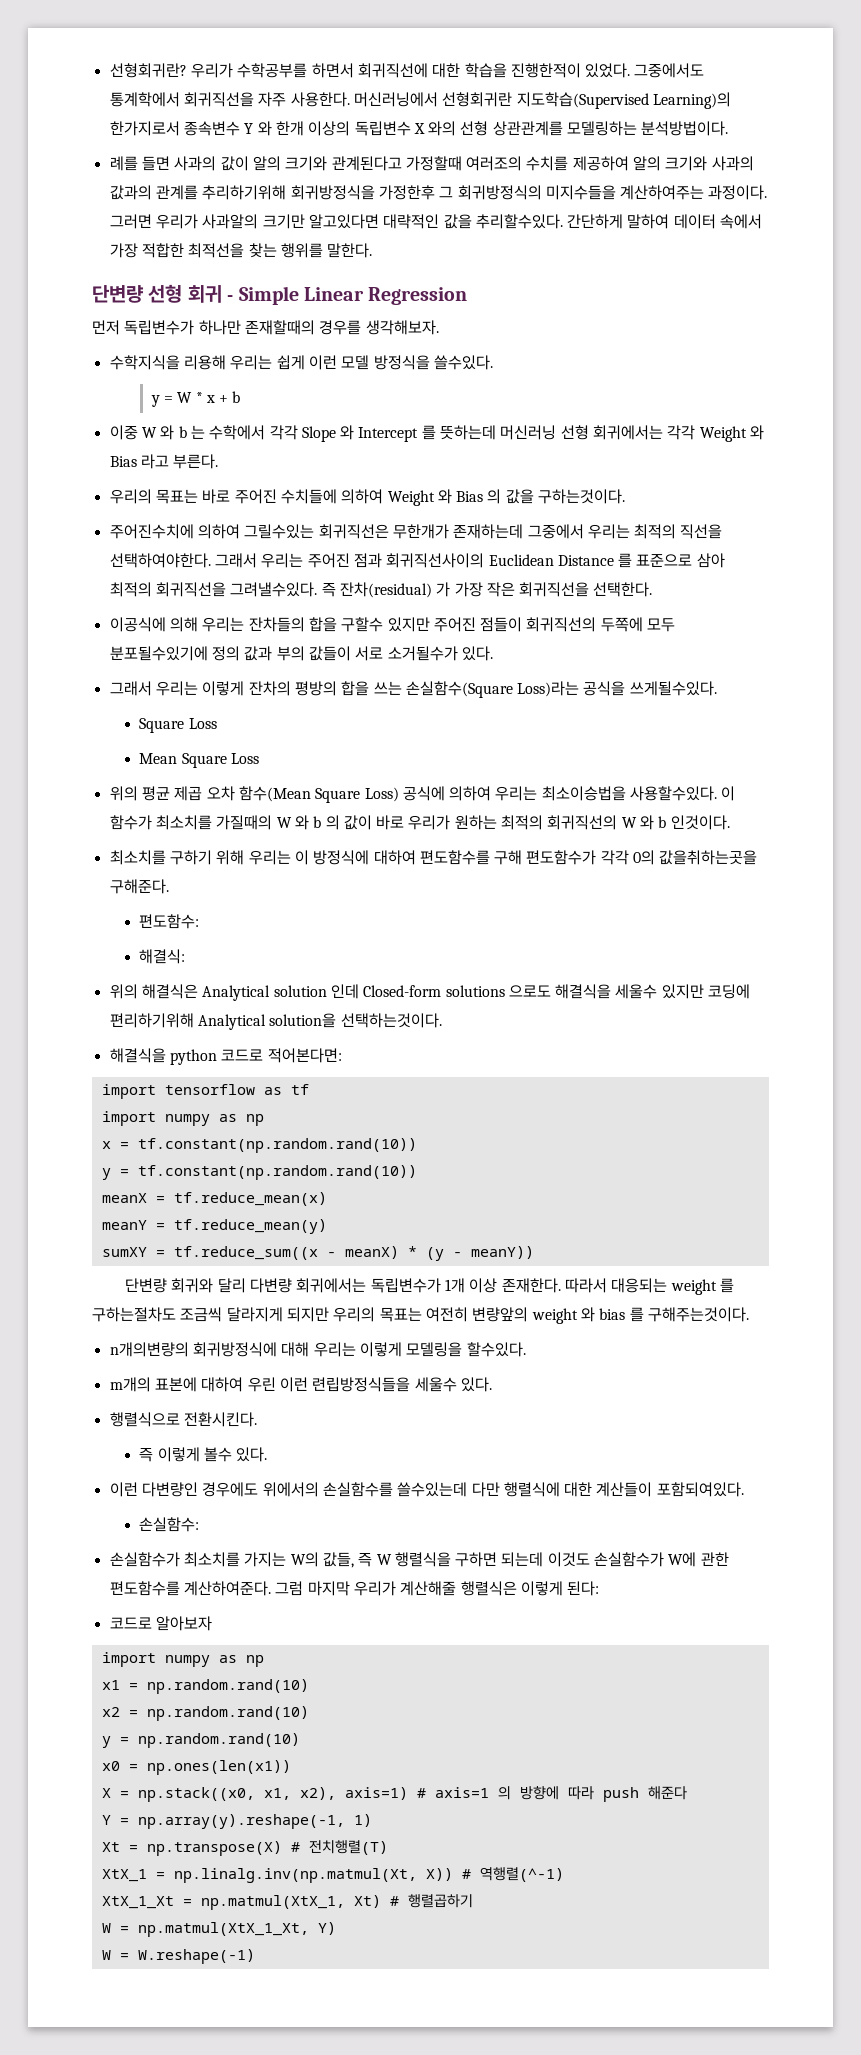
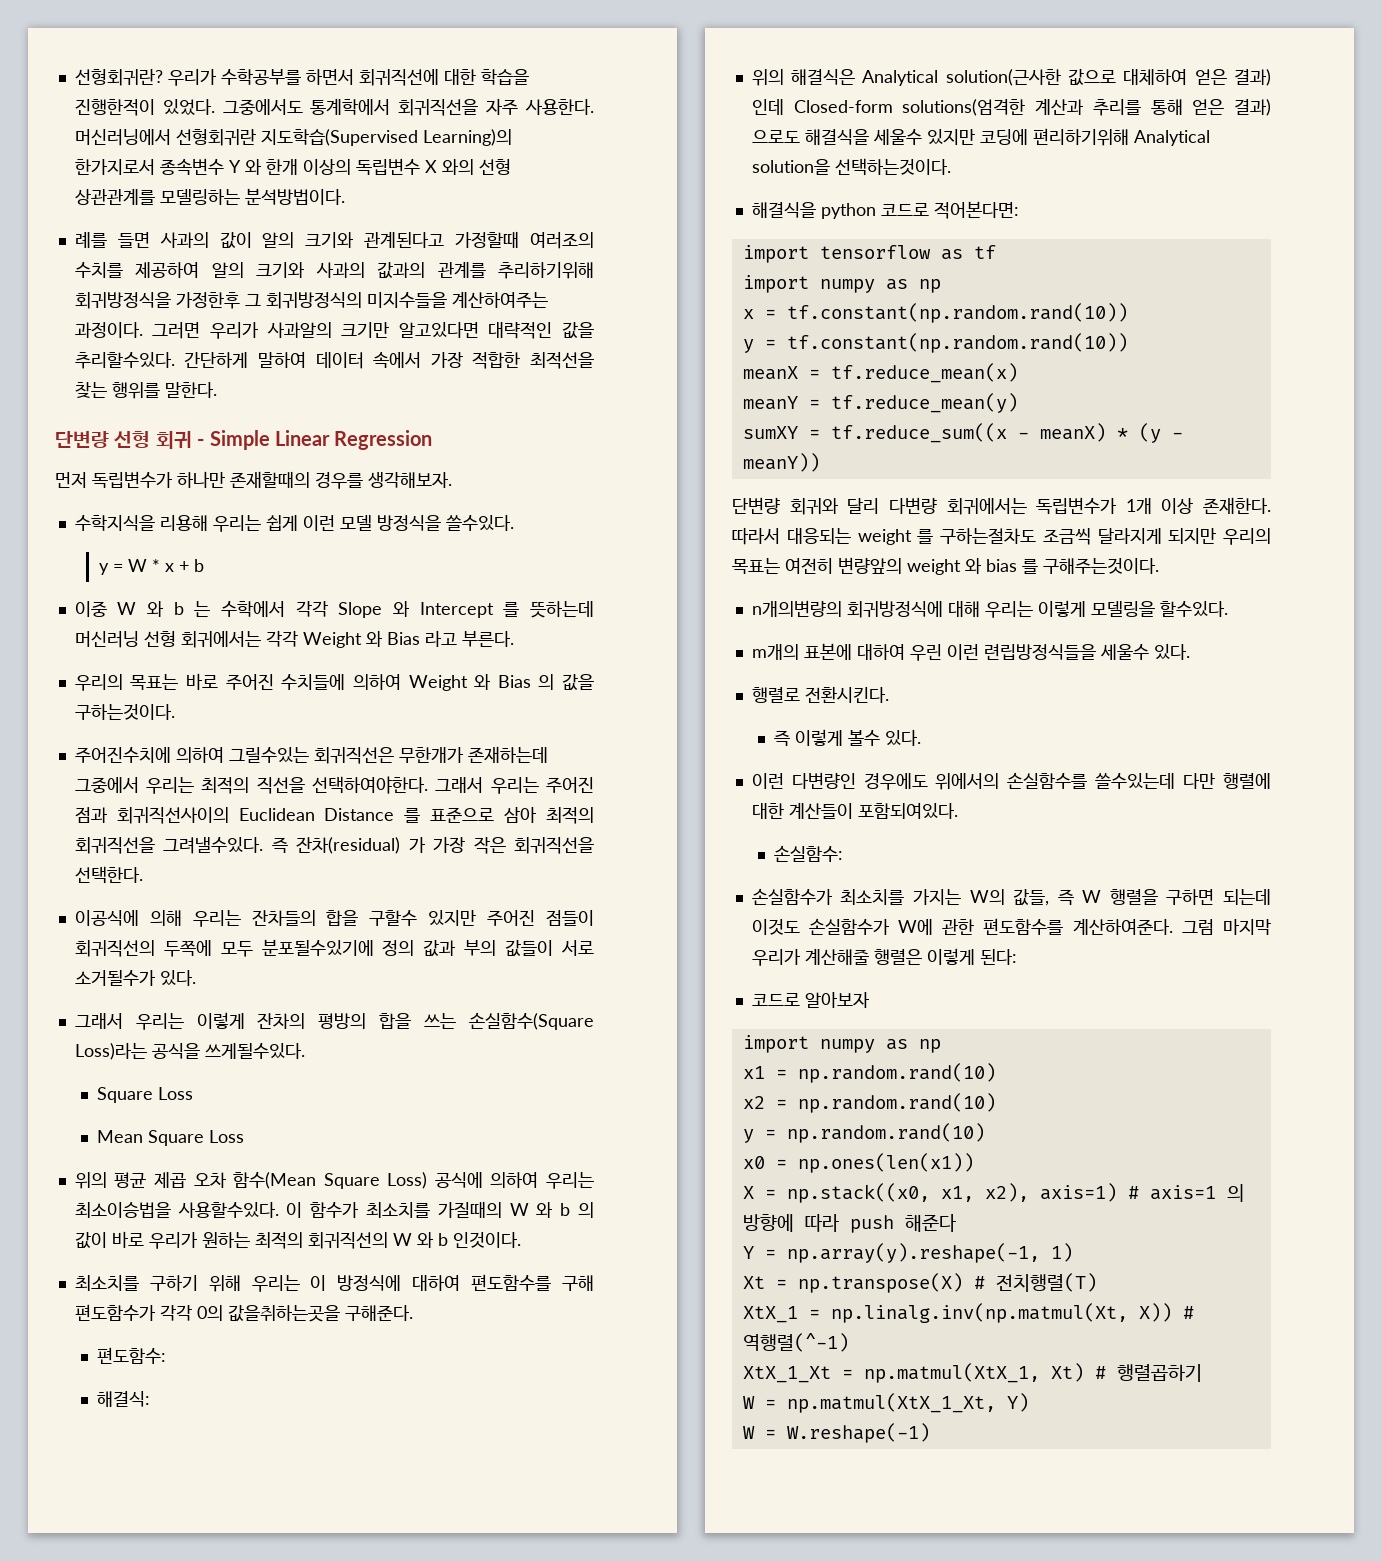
- 위의 해결식은 Analytical solution 인데 Closed-form solutions 으로도 해결식을 세울수 있지만 코딩에 편리하기위해 Analytical solution을 선택하는것이다.
+ 위의 해결식은 Analytical solution(근사한 값으로 대체하여 얻은 결과) 인데 Closed-form solutions(엄격한 계산과 추리를 통해 얻은 결과) 으로도 해결식을 세울수 있지만 코딩에 편리하기위해 Analytical solution을 선택하는것이다.
- 행렬식으로 전환시킨다.
+ 행렬로 전환시킨다.
- 이런 다변량인 경우에도 위에서의 손실함수를 쓸수있는데 다만 행렬식에 대한 계산들이 포함되여있다.
+ 이런 다변량인 경우에도 위에서의 손실함수를 쓸수있는데 다만 행렬에 대한 계산들이 포함되여있다.
- 손실함수가 최소치를 가지는 W의 값들, 즉 W 행렬식을 구하면 되는데 이것도 손실함수가 W에 관한 편도함수를 계산하여준다.
+ 손실함수가 최소치를 가지는 W의 값들, 즉 W 행렬을 구하면 되는데 이것도 손실함수가 W에 관한 편도함수를 계산하여준다.
- 그럼 마지막 우리가 계산해줄 행렬식은 이렇게 된다:
+ 그럼 마지막 우리가 계산해줄 행렬은 이렇게 된다:

